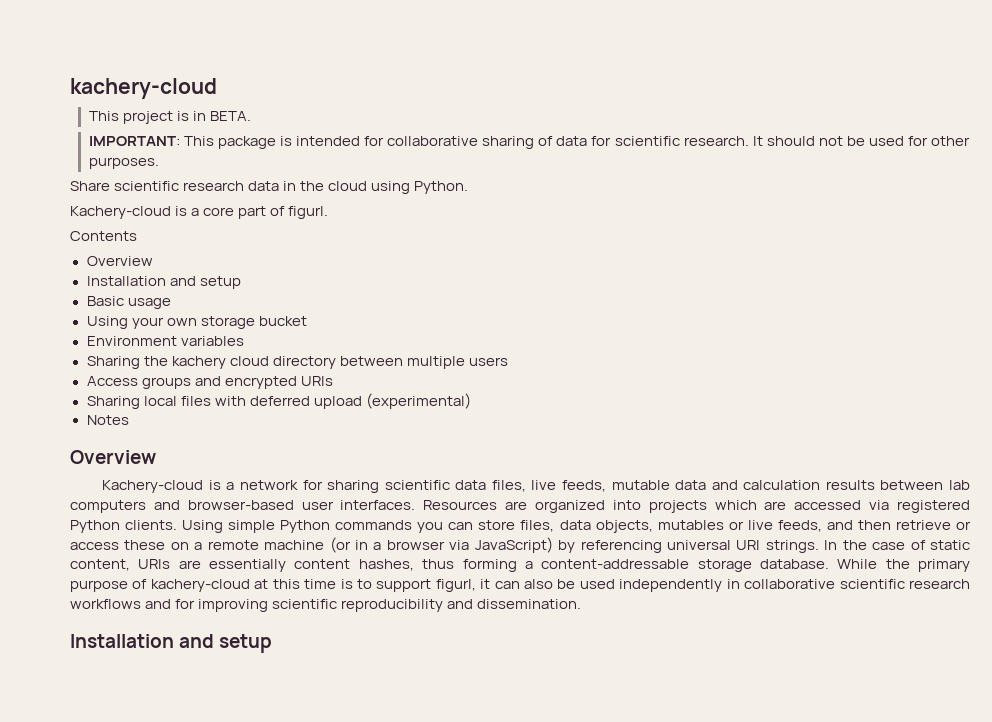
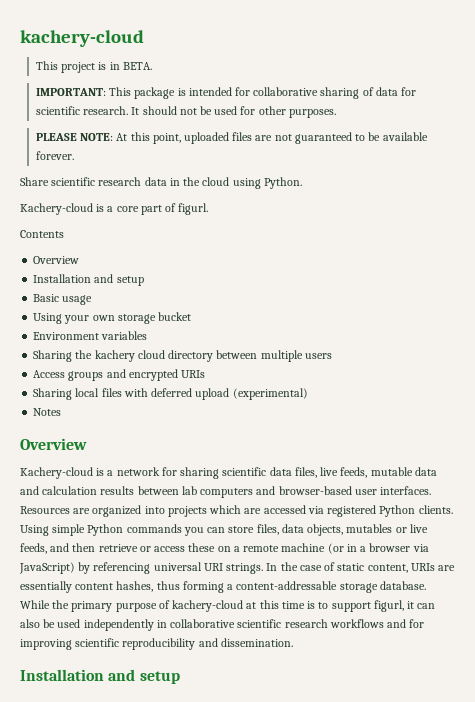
+ PLEASE NOTE: At this point, uploaded files are not guaranteed to be available forever.

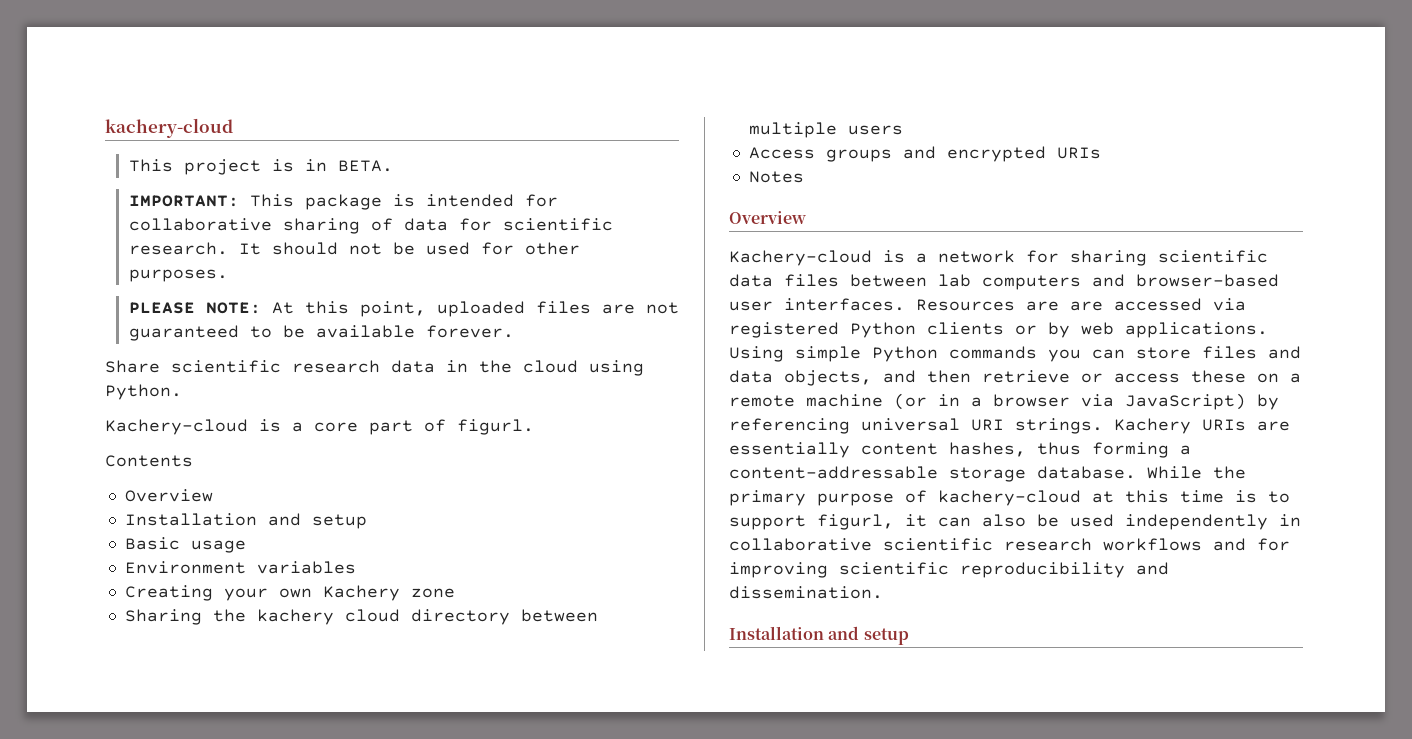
- Using your own storage bucket
  Environment variables
+ Creating your own Kachery zone
- Sharing local files with deferred upload (experimental)
- Kachery-cloud is a network for sharing scientific data files, live feeds, mutable data and calculation results between lab computers and browser-based user interfaces.
+ Kachery-cloud is a network for sharing scientific data files between lab computers and browser-based user interfaces.
- Resources are organized into projects which are accessed via registered Python clients.
+ Resources are are accessed via registered Python clients or by web applications.
- Using simple Python commands you can store files, data objects, mutables or live feeds, and then retrieve or access these on a remote machine (or in a browser via JavaScript) by referencing universal URI strings.
+ Using simple Python commands you can store files and data objects, and then retrieve or access these on a remote machine (or in a browser via JavaScript) by referencing universal URI strings.
- In the case of static content, URIs are essentially content hashes, thus forming a content-addressable storage database.
+ Kachery URIs are essentially content hashes, thus forming a content-addressable storage database.

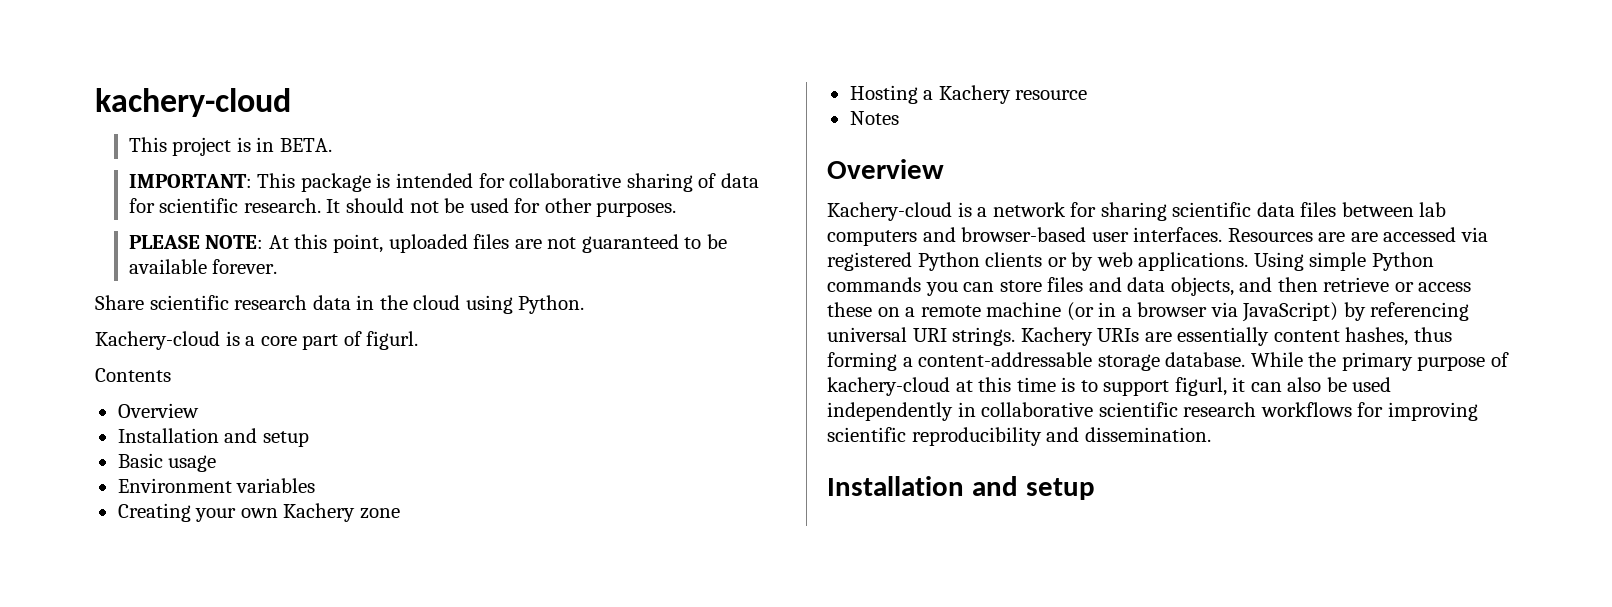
- Sharing the kachery cloud directory between multiple users
- Access groups and encrypted URIs
+ Hosting a Kachery resource
- While the primary purpose of kachery-cloud at this time is to support figurl, it can also be used independently in collaborative scientific research workflows and for improving scientific reproducibility and dissemination.
+ While the primary purpose of kachery-cloud at this time is to support figurl, it can also be used independently in collaborative scientific research workflows for improving scientific reproducibility and dissemination.

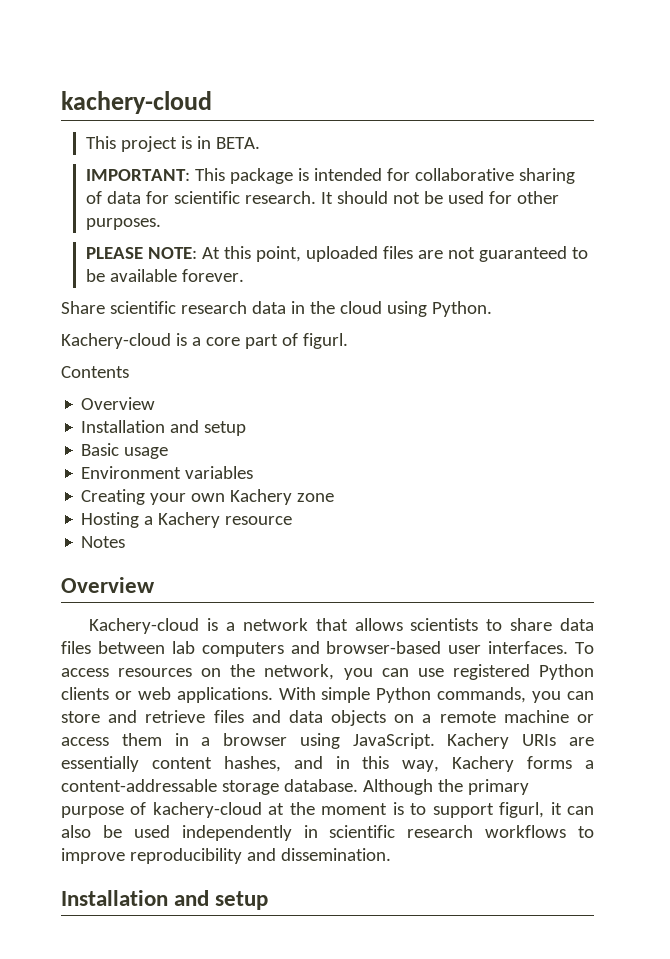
- Kachery-cloud is a network for sharing scientific data files between lab computers and browser-based user interfaces.
+ Kachery-cloud is a network that allows scientists to share data files between lab computers and browser-based user interfaces.
- Resources are are accessed via registered Python clients or by web applications.
+ To access resources on the network, you can use registered Python clients or web applications.
- Using simple Python commands you can store files and data objects, and then retrieve or access these on a remote machine (or in a browser via JavaScript) by referencing universal URI strings.
+ With simple Python commands, you can store and retrieve files and data objects on a remote machine or access them in a browser using JavaScript.
- Kachery URIs are essentially content hashes, thus forming a content-addressable storage database.
+ Kachery URIs are essentially content hashes, and in this way, Kachery forms a content-addressable storage database.
- While the primary purpose of kachery-cloud at this time is to support figurl, it can also be used independently in collaborative scientific research workflows for improving scientific reproducibility and dissemination.
+ Although the primary purpose of kachery-cloud at the moment is to support figurl, it can also be used independently in scientific research workflows to improve reproducibility and dissemination.

